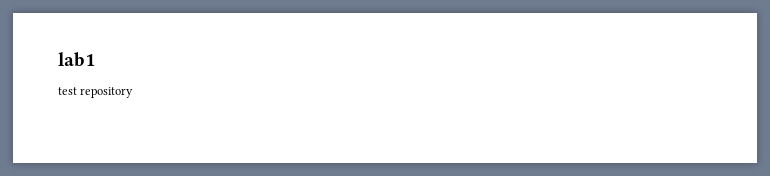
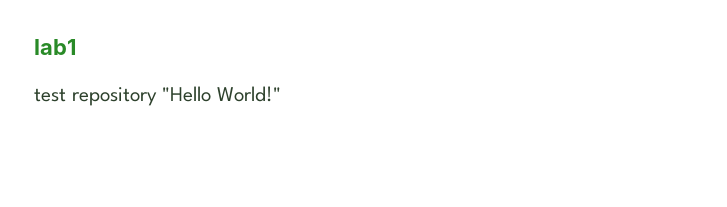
- test repository
+ test repository "Hello World!"

